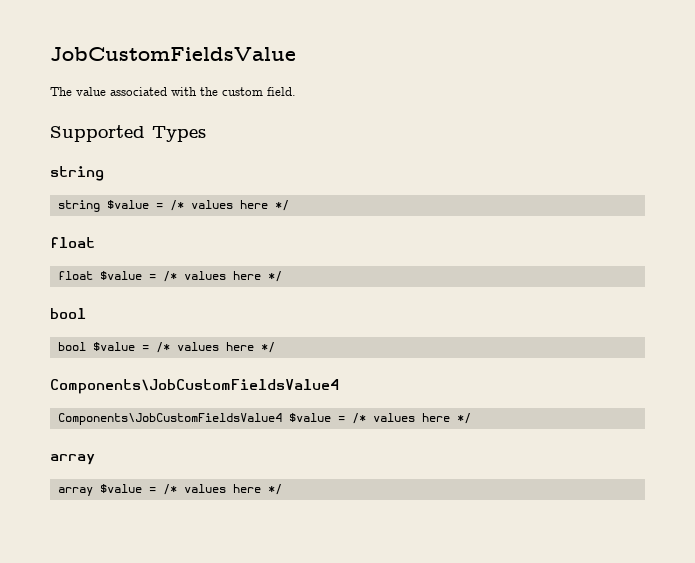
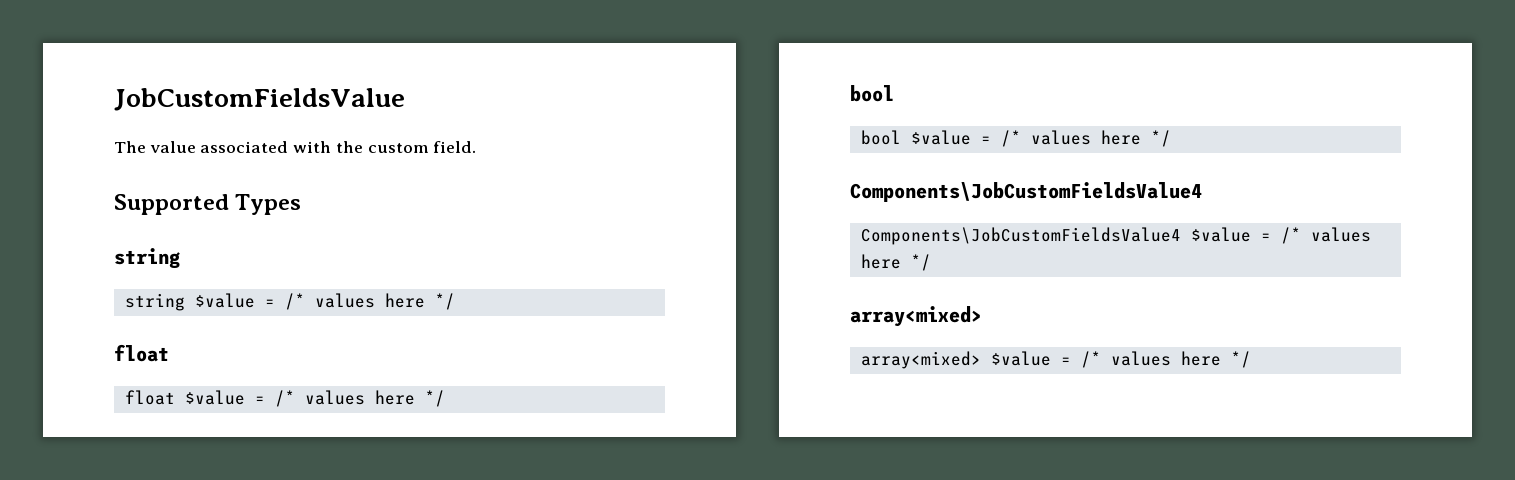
  Components\JobCustomFieldsValue4 $value = /* values here */
- array
- array $value = /* values here */
+ array<mixed>
+ array<mixed> $value = /* values here */

